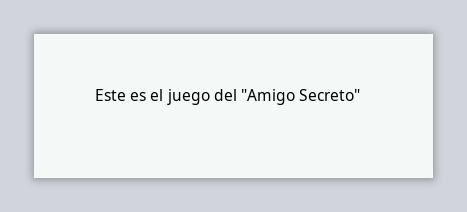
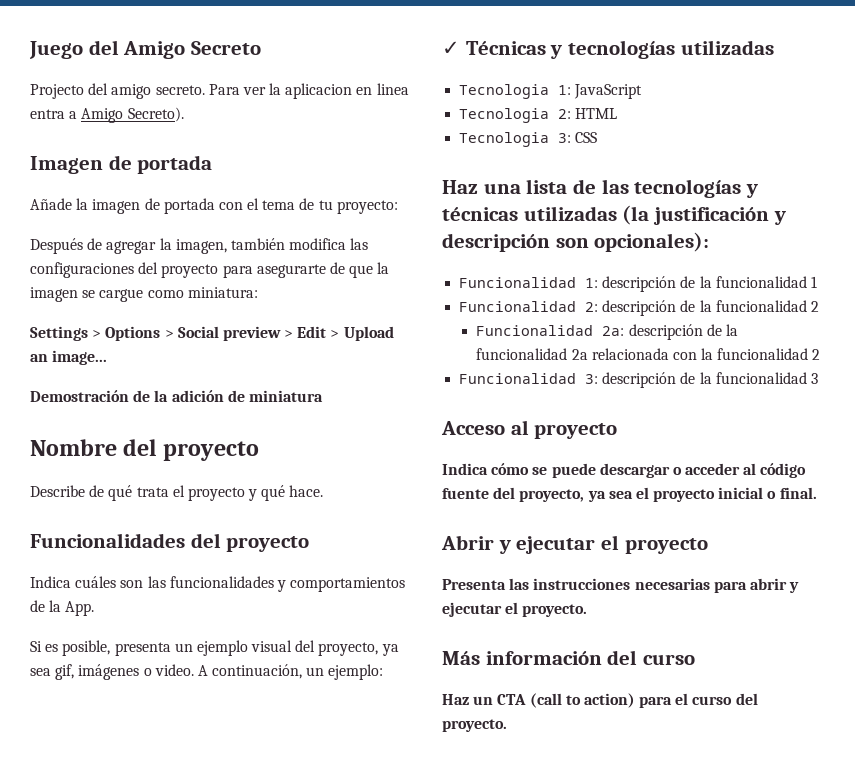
- Este es el juego del "Amigo Secreto"
+ Juego del Amigo Secreto
+ Projecto del amigo secreto. Para ver la aplicacion en linea entra a Amigo Secreto).
+ Imagen de portada
+ Añade la imagen de portada con el tema de tu proyecto:
+ Después de agregar la imagen, también modifica las configuraciones del proyecto para asegurarte de que la imagen se cargue como miniatura:
+ Settings > Options > Social preview > Edit > Upload an image...
+ Demostración de la adición de miniatura
+ Nombre del proyecto
+ Describe de qué trata el proyecto y qué hace.
+ Funcionalidades del proyecto
+ Indica cuáles son las funcionalidades y comportamientos de la App.
+ Si es posible, presenta un ejemplo visual del proyecto, ya sea gif, imágenes o video. A continuación, un ejemplo:
+ ✓ Técnicas y tecnologías utilizadas
+ Tecnologia 1: JavaScript
+ Tecnologia 2: HTML
+ Tecnologia 3: CSS
+ Haz una lista de las tecnologías y técnicas utilizadas (la justificación y descripción son opcionales):
+ Funcionalidad 1: descripción de la funcionalidad 1
+ Funcionalidad 2: descripción de la funcionalidad 2
+ Funcionalidad 2a: descripción de la funcionalidad 2a relacionada con la funcionalidad 2
+ Funcionalidad 3: descripción de la funcionalidad 3
+ Acceso al proyecto
+ Indica cómo se puede descargar o acceder al código fuente del proyecto, ya sea el proyecto inicial o final.
+ Abrir y ejecutar el proyecto
+ Presenta las instrucciones necesarias para abrir y ejecutar el proyecto.
+ Más información del curso
+ Haz un CTA (call to action) para el curso del proyecto.

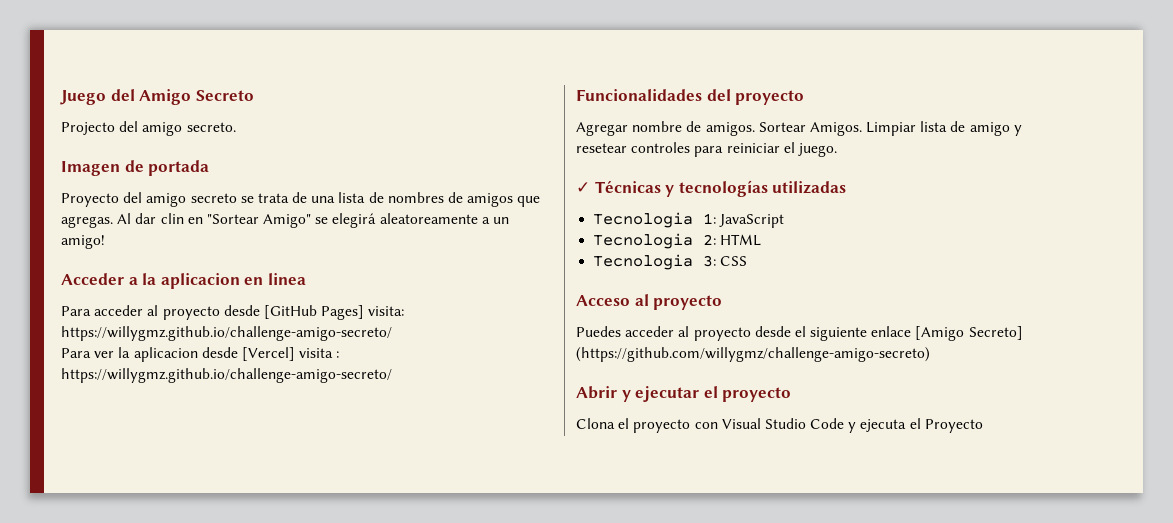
- Projecto del amigo secreto. Para ver la aplicacion en linea entra a Amigo Secreto).
+ Projecto del amigo secreto.
  Imagen de portada
- Añade la imagen de portada con el tema de tu proyecto:
- Después de agregar la imagen, también modifica las configuraciones del proyecto para asegurarte de que la imagen se cargue como miniatura:
- Settings > Options > Social preview > Edit > Upload an image...
- Demostración de la adición de miniatura
- Nombre del proyecto
- Describe de qué trata el proyecto y qué hace.
+ Proyecto del amigo secreto se trata de una lista de nombres de amigos que agregas. Al dar clin en "Sortear Amigo" se elegirá aleatoreamente a un amigo!
+ Acceder a la aplicacion en linea
+ Para acceder al proyecto desde [GitHub Pages] visita: https://willygmz.github.io/challenge-amigo-secreto/
+ Para ver la aplicacion desde [Vercel] visita : https://willygmz.github.io/challenge-amigo-secreto/
  Funcionalidades del proyecto
- Indica cuáles son las funcionalidades y comportamientos de la App.
- Si es posible, presenta un ejemplo visual del proyecto, ya sea gif, imágenes o video. A continuación, un ejemplo:
+ Agregar nombre de amigos. Sortear Amigos. Limpiar lista de amigo y resetear controles para reiniciar el juego.
- Haz una lista de las tecnologías y técnicas utilizadas (la justificación y descripción son opcionales):
- Funcionalidad 1: descripción de la funcionalidad 1
- Funcionalidad 2: descripción de la funcionalidad 2
- Funcionalidad 2a: descripción de la funcionalidad 2a relacionada con la funcionalidad 2
- Funcionalidad 3: descripción de la funcionalidad 3
  Acceso al proyecto
- Indica cómo se puede descargar o acceder al código fuente del proyecto, ya sea el proyecto inicial o final.
+ Puedes acceder al proyecto desde el siguiente enlace [Amigo Secreto] (https://github.com/willygmz/challenge-amigo-secreto)
- Presenta las instrucciones necesarias para abrir y ejecutar el proyecto.
- Más información del curso
- Haz un CTA (call to action) para el curso del proyecto.
+ Clona el proyecto con Visual Studio Code y ejecuta el Proyecto

